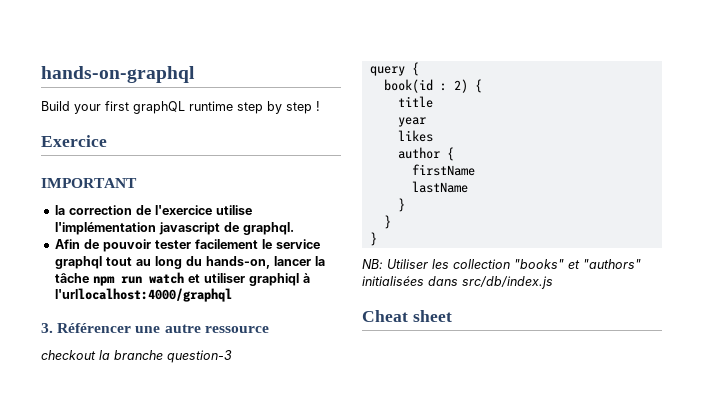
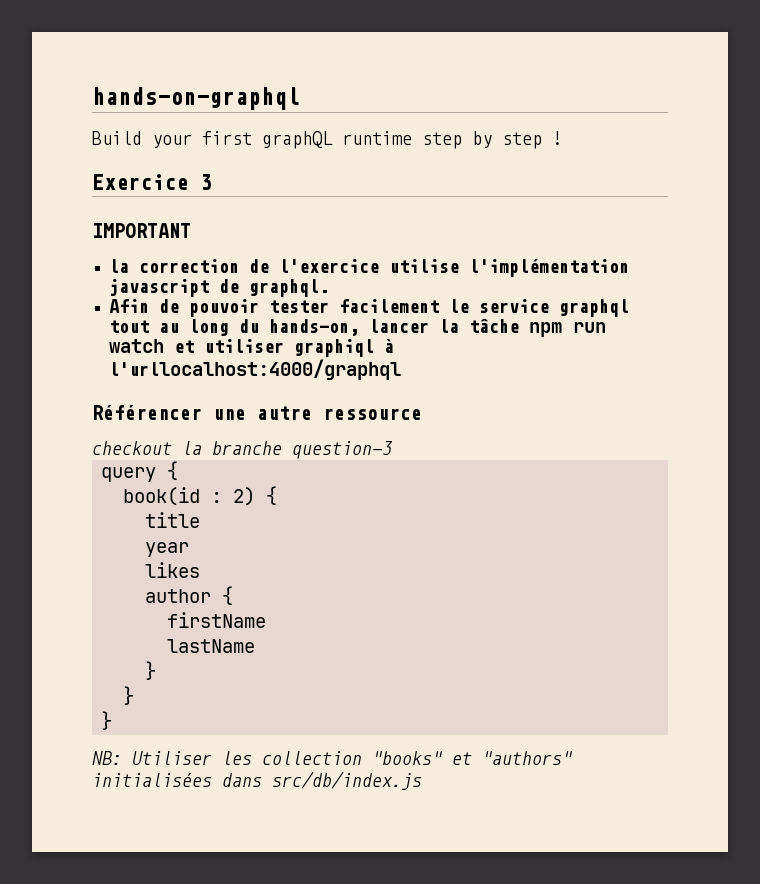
- Exercice
+ Exercice 3
- 3. Référencer une autre ressource
+ Référencer une autre ressource
- Cheat sheet

